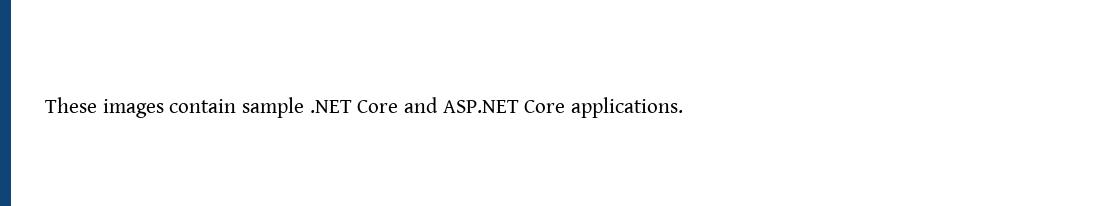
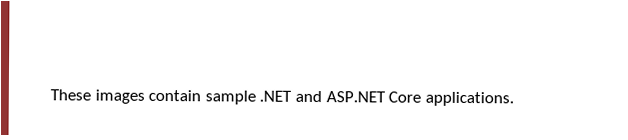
- These images contain sample .NET Core and ASP.NET Core applications.
+ These images contain sample .NET and ASP.NET Core applications.

